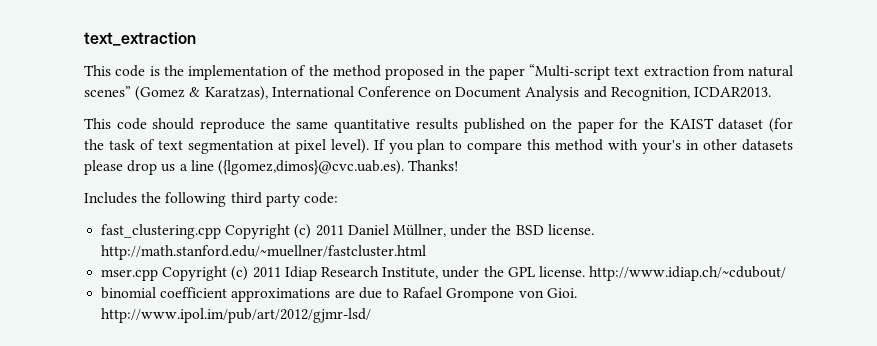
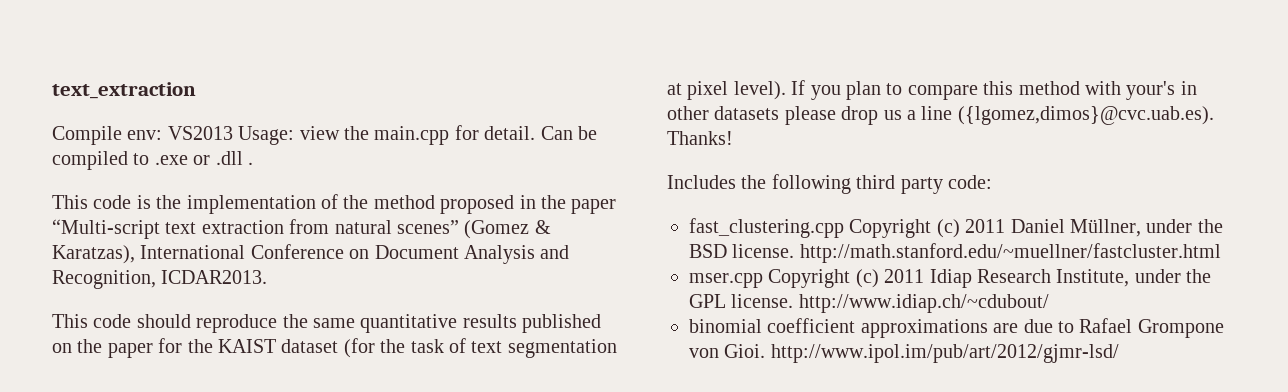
+ Compile env: VS2013 Usage: view the main.cpp for detail. Can be compiled to .exe or .dll .

